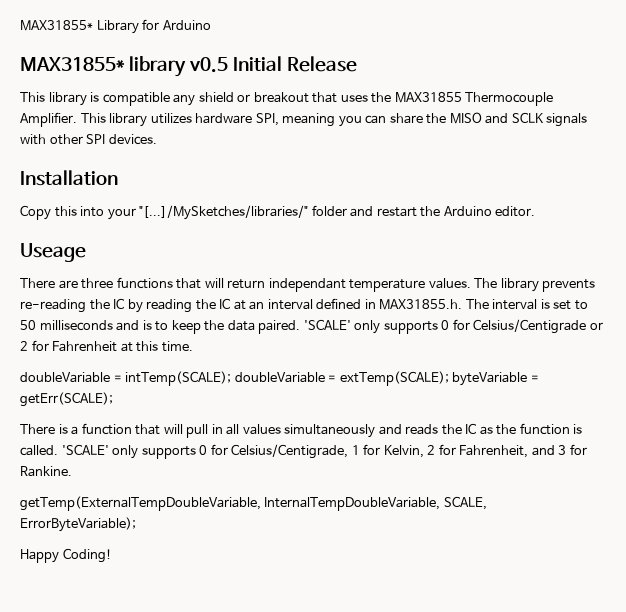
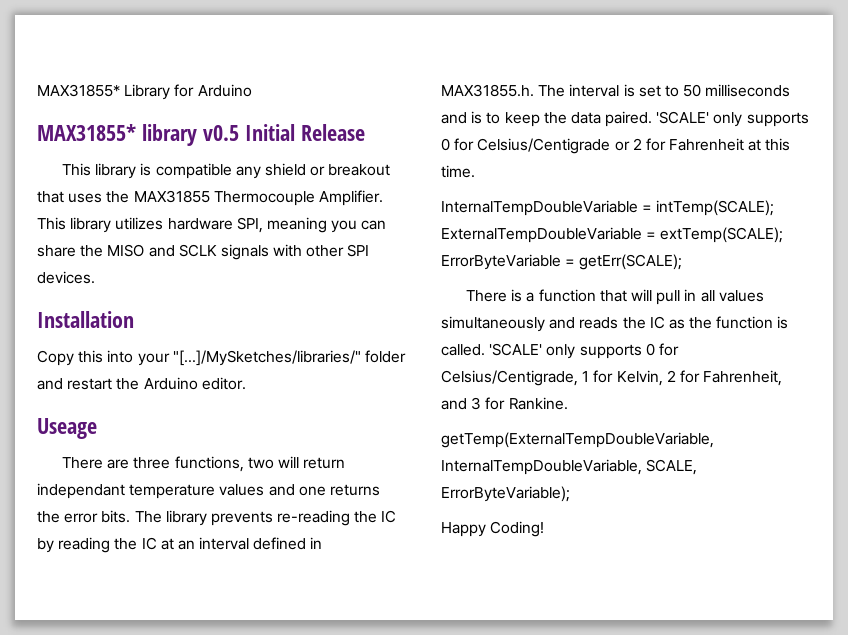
- There are three functions that will return independant temperature values.
+ There are three functions, two will return independant temperature values and one returns the error bits.
- doubleVariable = intTemp(SCALE); doubleVariable = extTemp(SCALE); byteVariable = getErr(SCALE);
+ InternalTempDoubleVariable = intTemp(SCALE); ExternalTempDoubleVariable = extTemp(SCALE); ErrorByteVariable = getErr(SCALE);

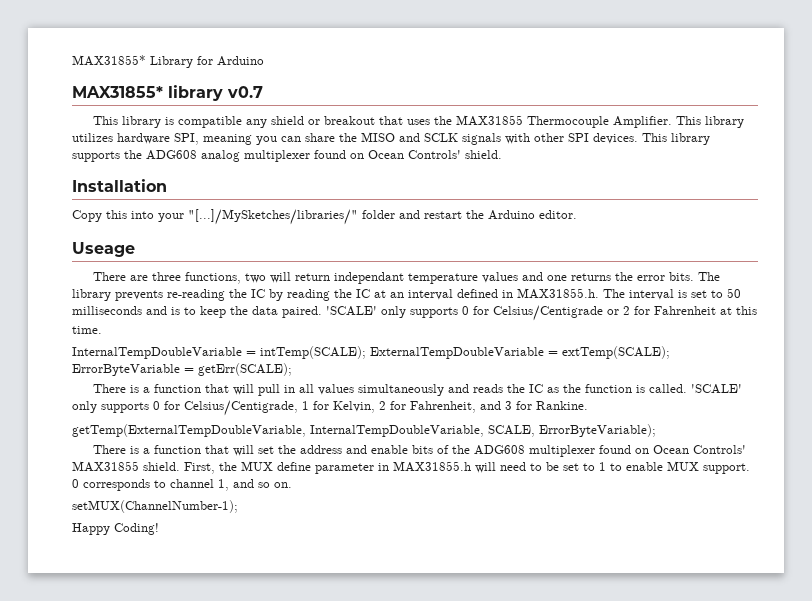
- MAX31855* library v0.5 Initial Release
+ MAX31855* library v0.7
+ This library supports the ADG608 analog multiplexer found on Ocean Controls' shield.
+ There is a function that will set the address and enable bits of the ADG608 multiplexer found on Ocean Controls' MAX31855 shield. First, the MUX define parameter in MAX31855.h will need to be set to 1 to enable MUX support. 0 corresponds to channel 1, and so on.
+ setMUX(ChannelNumber-1);

